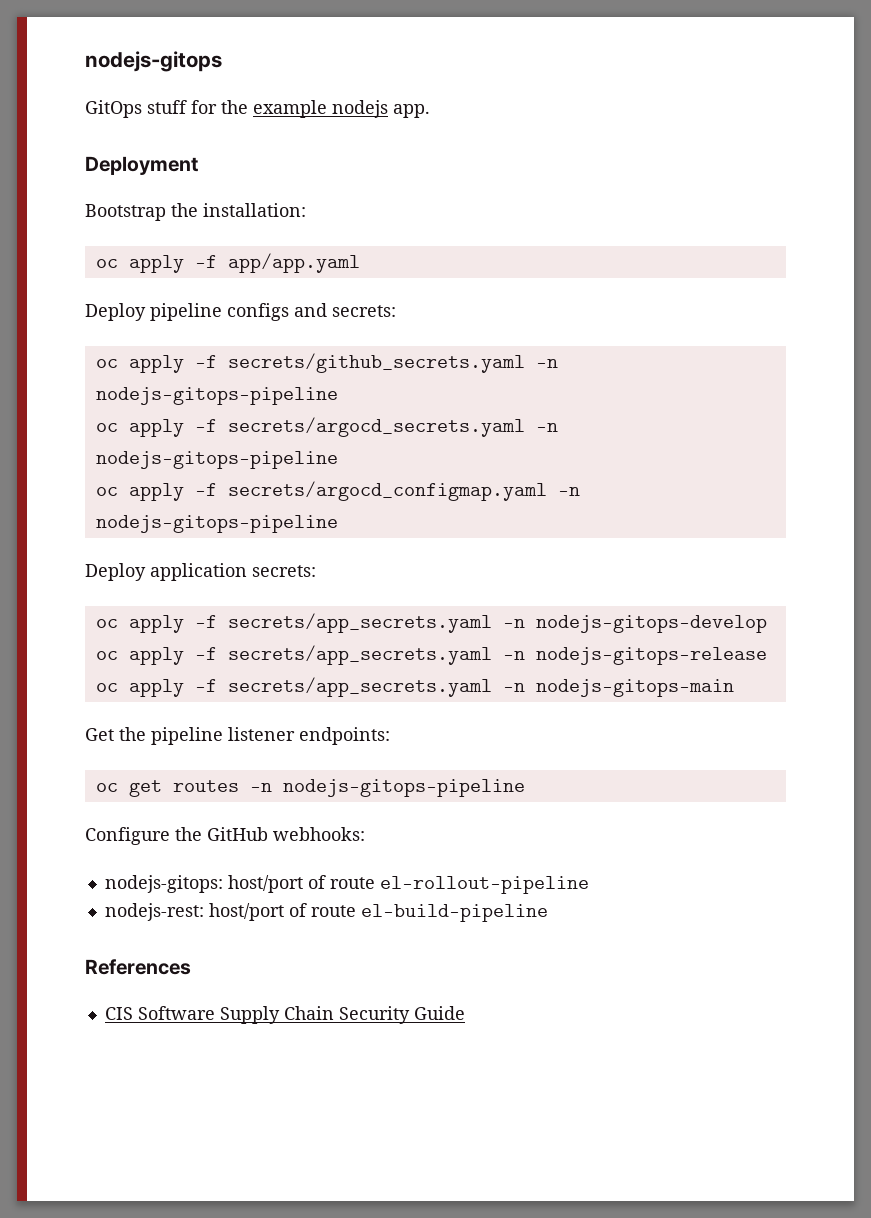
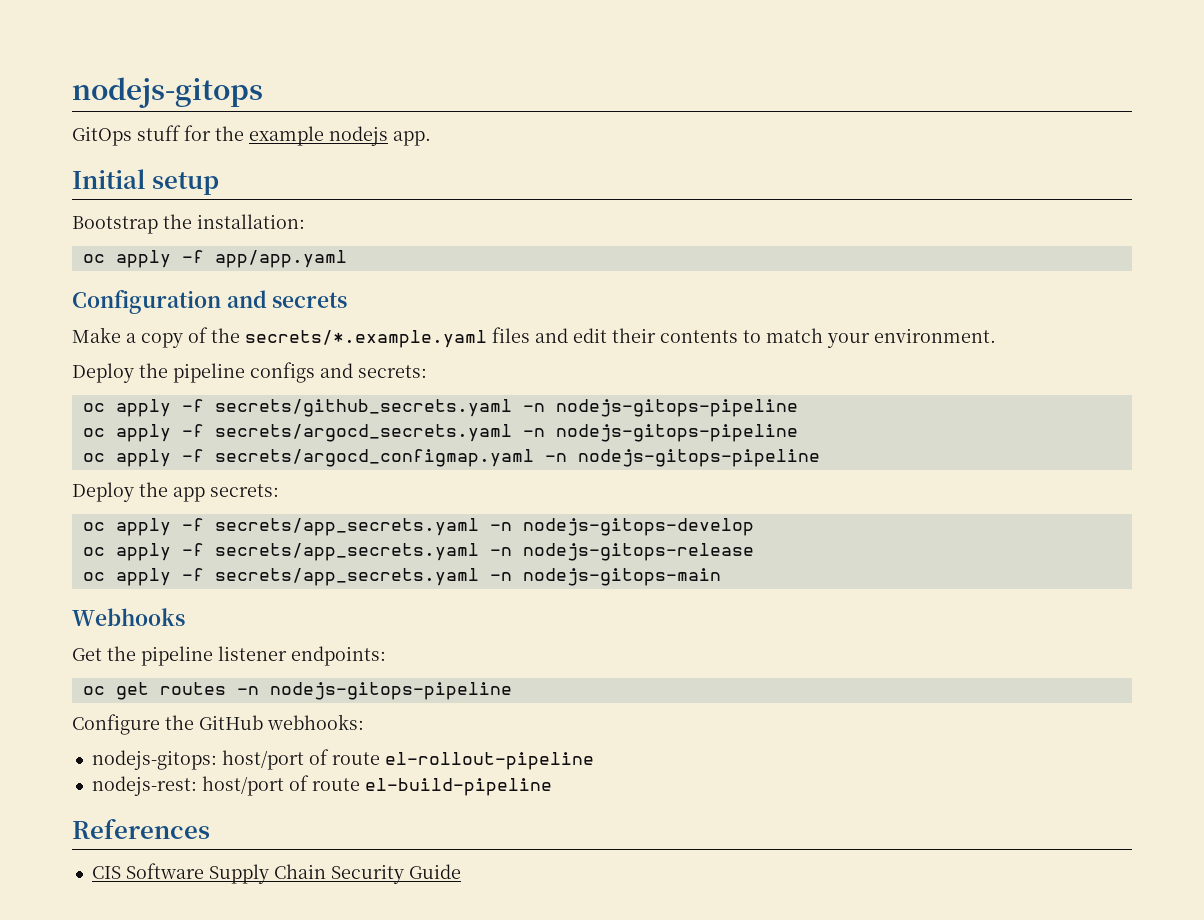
- Deployment
+ Initial setup
- Deploy pipeline configs and secrets:
+ Configuration and secrets
+ Make a copy of the secrets/*.example.yaml files and edit their contents to match your environment.
+ Deploy the pipeline configs and secrets:
- Deploy application secrets:
+ Deploy the app secrets:
+ Webhooks

